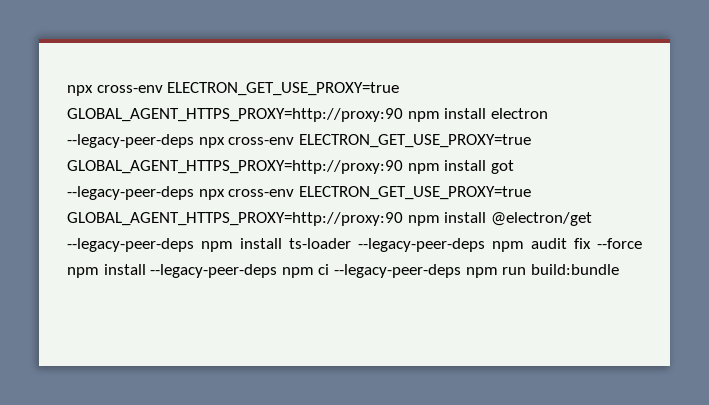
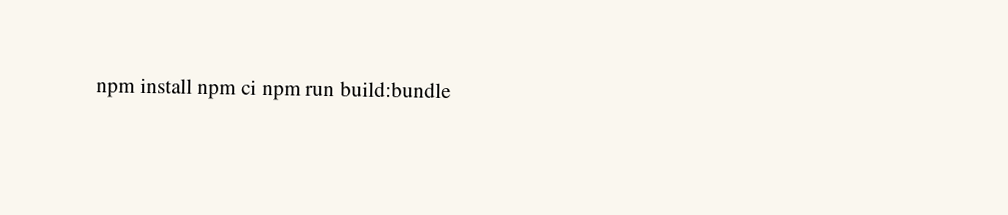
- npx cross-env ELECTRON_GET_USE_PROXY=true GLOBAL_AGENT_HTTPS_PROXY=http://proxy:90 npm install electron --legacy-peer-deps npx cross-env ELECTRON_GET_USE_PROXY=true GLOBAL_AGENT_HTTPS_PROXY=http://proxy:90 npm install got --legacy-peer-deps npx cross-env ELECTRON_GET_USE_PROXY=true GLOBAL_AGENT_HTTPS_PROXY=http://proxy:90 npm install @electron/get --legacy-peer-deps npm install ts-loader --legacy-peer-deps npm audit fix --force npm install --legacy-peer-deps npm ci --legacy-peer-deps npm run build:bundle
+ npm install npm ci npm run build:bundle

